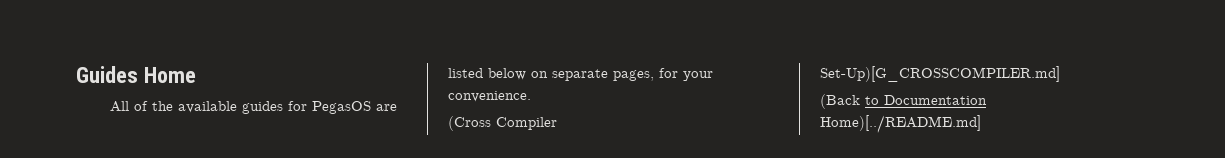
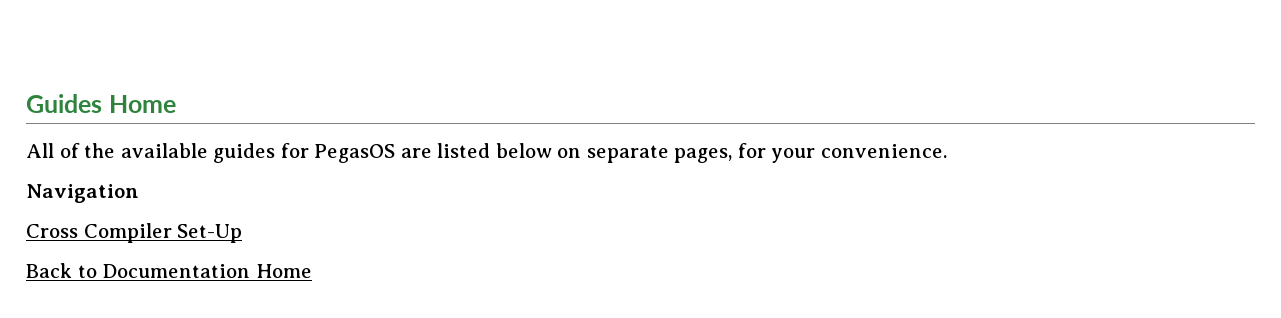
- (Cross Compiler Set-Up)[G_CROSSCOMPILER.md]
- (Back to Documentation Home)[../README.md]
+ Navigation
+ Cross Compiler Set-Up
+ Back to Documentation Home

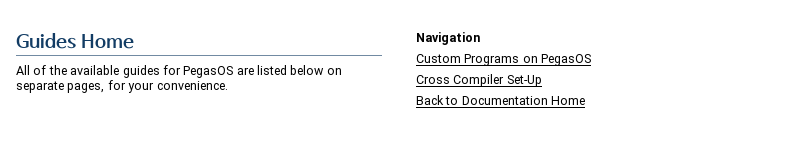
+ Custom Programs on PegasOS

